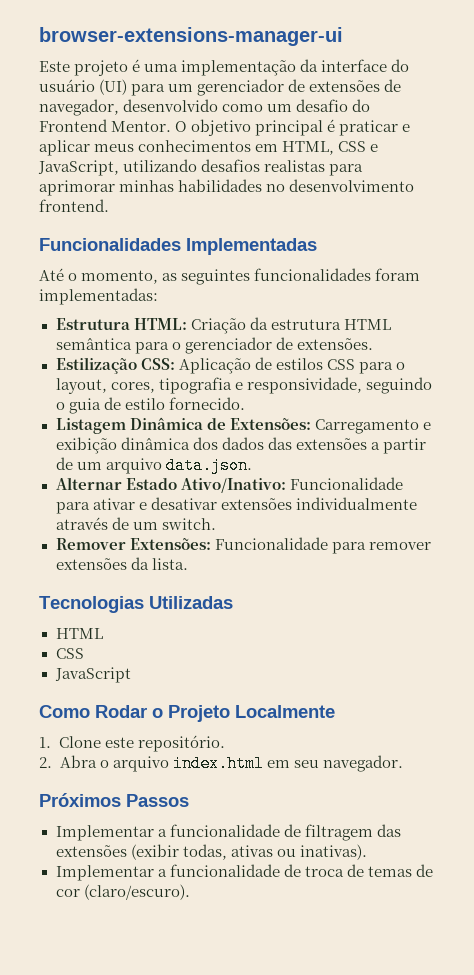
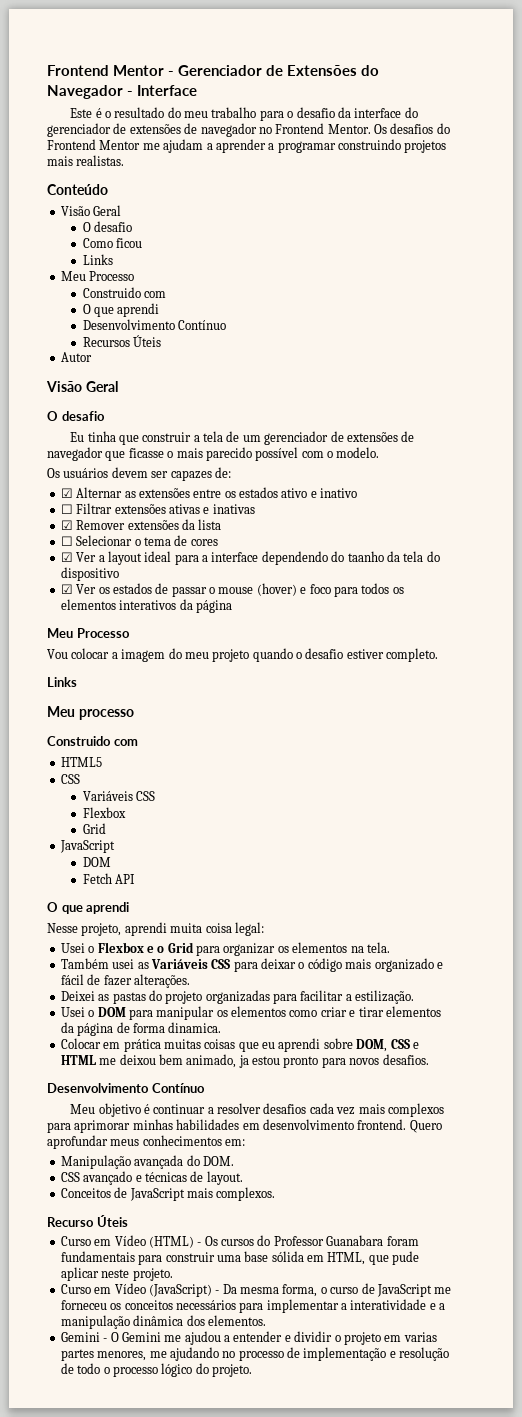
- browser-extensions-manager-ui
- Este projeto é uma implementação da interface do usuário (UI) para um gerenciador de extensões de navegador, desenvolvido como um desafio do Frontend Mentor. O objetivo principal é praticar e aplicar meus conhecimentos em HTML, CSS e JavaScript, utilizando desafios realistas para aprimorar minhas habilidades no desenvolvimento frontend.
- Funcionalidades Implementadas
- Até o momento, as seguintes funcionalidades foram implementadas:
- Estrutura HTML: Criação da estrutura HTML semântica para o gerenciador de extensões.
- Estilização CSS: Aplicação de estilos CSS para o layout, cores, tipografia e responsividade, seguindo o guia de estilo fornecido.
- Listagem Dinâmica de Extensões: Carregamento e exibição dinâmica dos dados das extensões a partir de um arquivo data.json.
- Alternar Estado Ativo/Inativo: Funcionalidade para ativar e desativar extensões individualmente através de um switch.
- Remover Extensões: Funcionalidade para remover extensões da lista.
- Tecnologias Utilizadas
- HTML
+ Frontend Mentor - Gerenciador de Extensões do Navegador - Interface
+ Este é o resultado do meu trabalho para o desafio da interface do gerenciador de extensões de navegador no Frontend Mentor. Os desafios do Frontend Mentor me ajudam a aprender a programar construindo projetos mais realistas.
+ Conteúdo
+ Visão Geral
+ O desafio
+ Como ficou
+ Links
+ Meu Processo
+ Construido com
+ O que aprendi
+ Desenvolvimento Contínuo
+ Recursos Úteis
+ Autor
+ Visão Geral
+ O desafio
+ Eu tinha que construir a tela de um gerenciador de extensões de navegador que ficasse o mais parecido possível com o modelo.
+ Os usuários devem ser capazes de:
+ ☑ Alternar as extensões entre os estados ativo e inativo
+ ☐ Filtrar extensões ativas e inativas
+ ☑ Remover extensões da lista
+ ☐ Selecionar o tema de cores
+ ☑ Ver a layout ideal para a interface dependendo do taanho da tela do dispositivo
+ ☑ Ver os estados de passar o mouse (hover) e foco para todos os elementos interativos da página
+ Meu Processo
+ Vou colocar a imagem do meu projeto quando o desafio estiver completo.
+ Links
+ Meu processo
+ Construido com
+ HTML5
  CSS
+ Variáveis CSS
+ Flexbox
+ Grid
  JavaScript
- Como Rodar o Projeto Localmente
- 1. Clone este repositório.
- 2. Abra o arquivo index.html em seu navegador.
- Próximos Passos
- Implementar a funcionalidade de filtragem das extensões (exibir todas, ativas ou inativas).
- Implementar a funcionalidade de troca de temas de cor (claro/escuro).
+ DOM
+ Fetch API
+ O que aprendi
+ Nesse projeto, aprendi muita coisa legal:
+ Usei o Flexbox e o Grid para organizar os elementos na tela.
+ Também usei as Variáveis CSS para deixar o código mais organizado e fácil de fazer alterações.
+ Deixei as pastas do projeto organizadas para facilitar a estilização.
+ Usei o DOM para manipular os elementos como criar e tirar elementos da página de forma dinamica.
+ Colocar em prática muitas coisas que eu aprendi sobre DOM, CSS e HTML me deixou bem animado, ja estou pronto para novos desafios.
+ Desenvolvimento Contínuo
+ Meu objetivo é continuar a resolver desafios cada vez mais complexos para aprimorar minhas habilidades em desenvolvimento frontend. Quero aprofundar meus conhecimentos em:
+ Manipulação avançada do DOM.
+ CSS avançado e técnicas de layout.
+ Conceitos de JavaScript mais complexos.
+ Recurso Úteis
+ Curso em Vídeo (HTML) - Os cursos do Professor Guanabara foram fundamentais para construir uma base sólida em HTML, que pude aplicar neste projeto.
+ Curso em Vídeo (JavaScript) - Da mesma forma, o curso de JavaScript me forneceu os conceitos necessários para implementar a interatividade e a manipulação dinâmica dos elementos.
+ Gemini - O Gemini me ajudou a entender e dividir o projeto em varias partes menores, me ajudando no processo de implementação e resolução de todo o processo lógico do projeto.

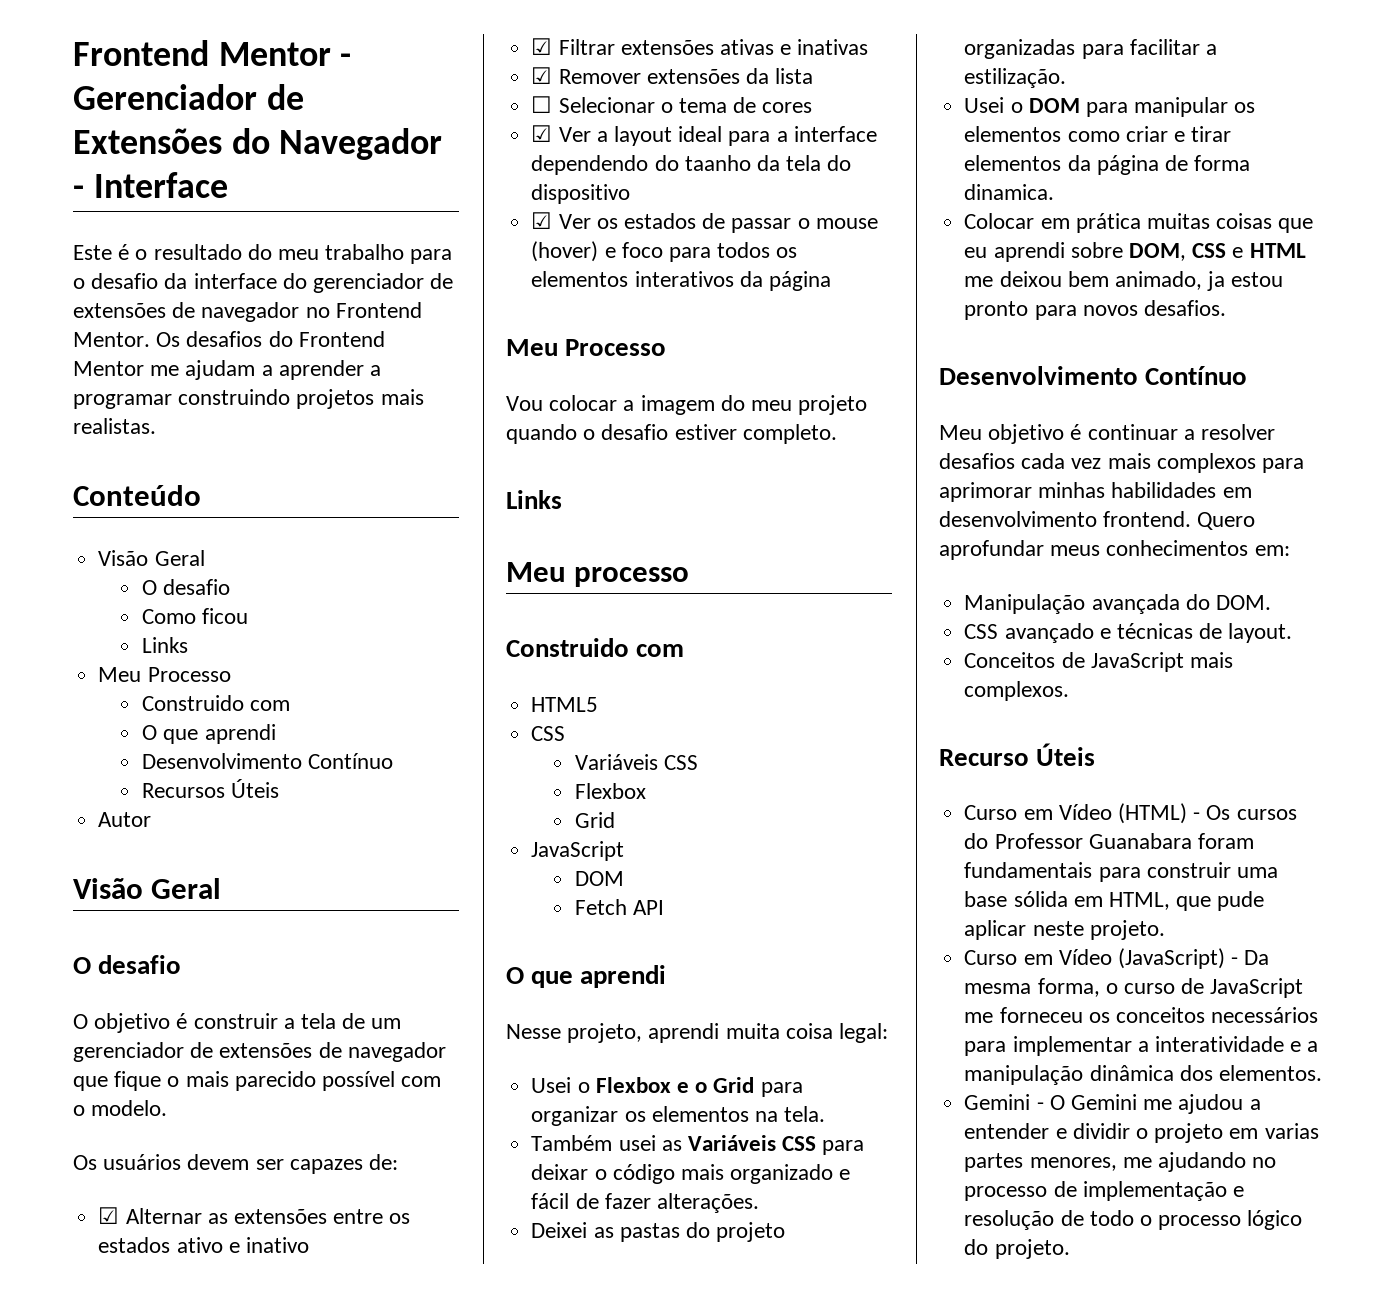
- Eu tinha que construir a tela de um gerenciador de extensões de navegador que ficasse o mais parecido possível com o modelo.
+ O objetivo é construir a tela de um gerenciador de extensões de navegador que fique o mais parecido possível com o modelo.
- ☐ Filtrar extensões ativas e inativas
+ ☑ Filtrar extensões ativas e inativas

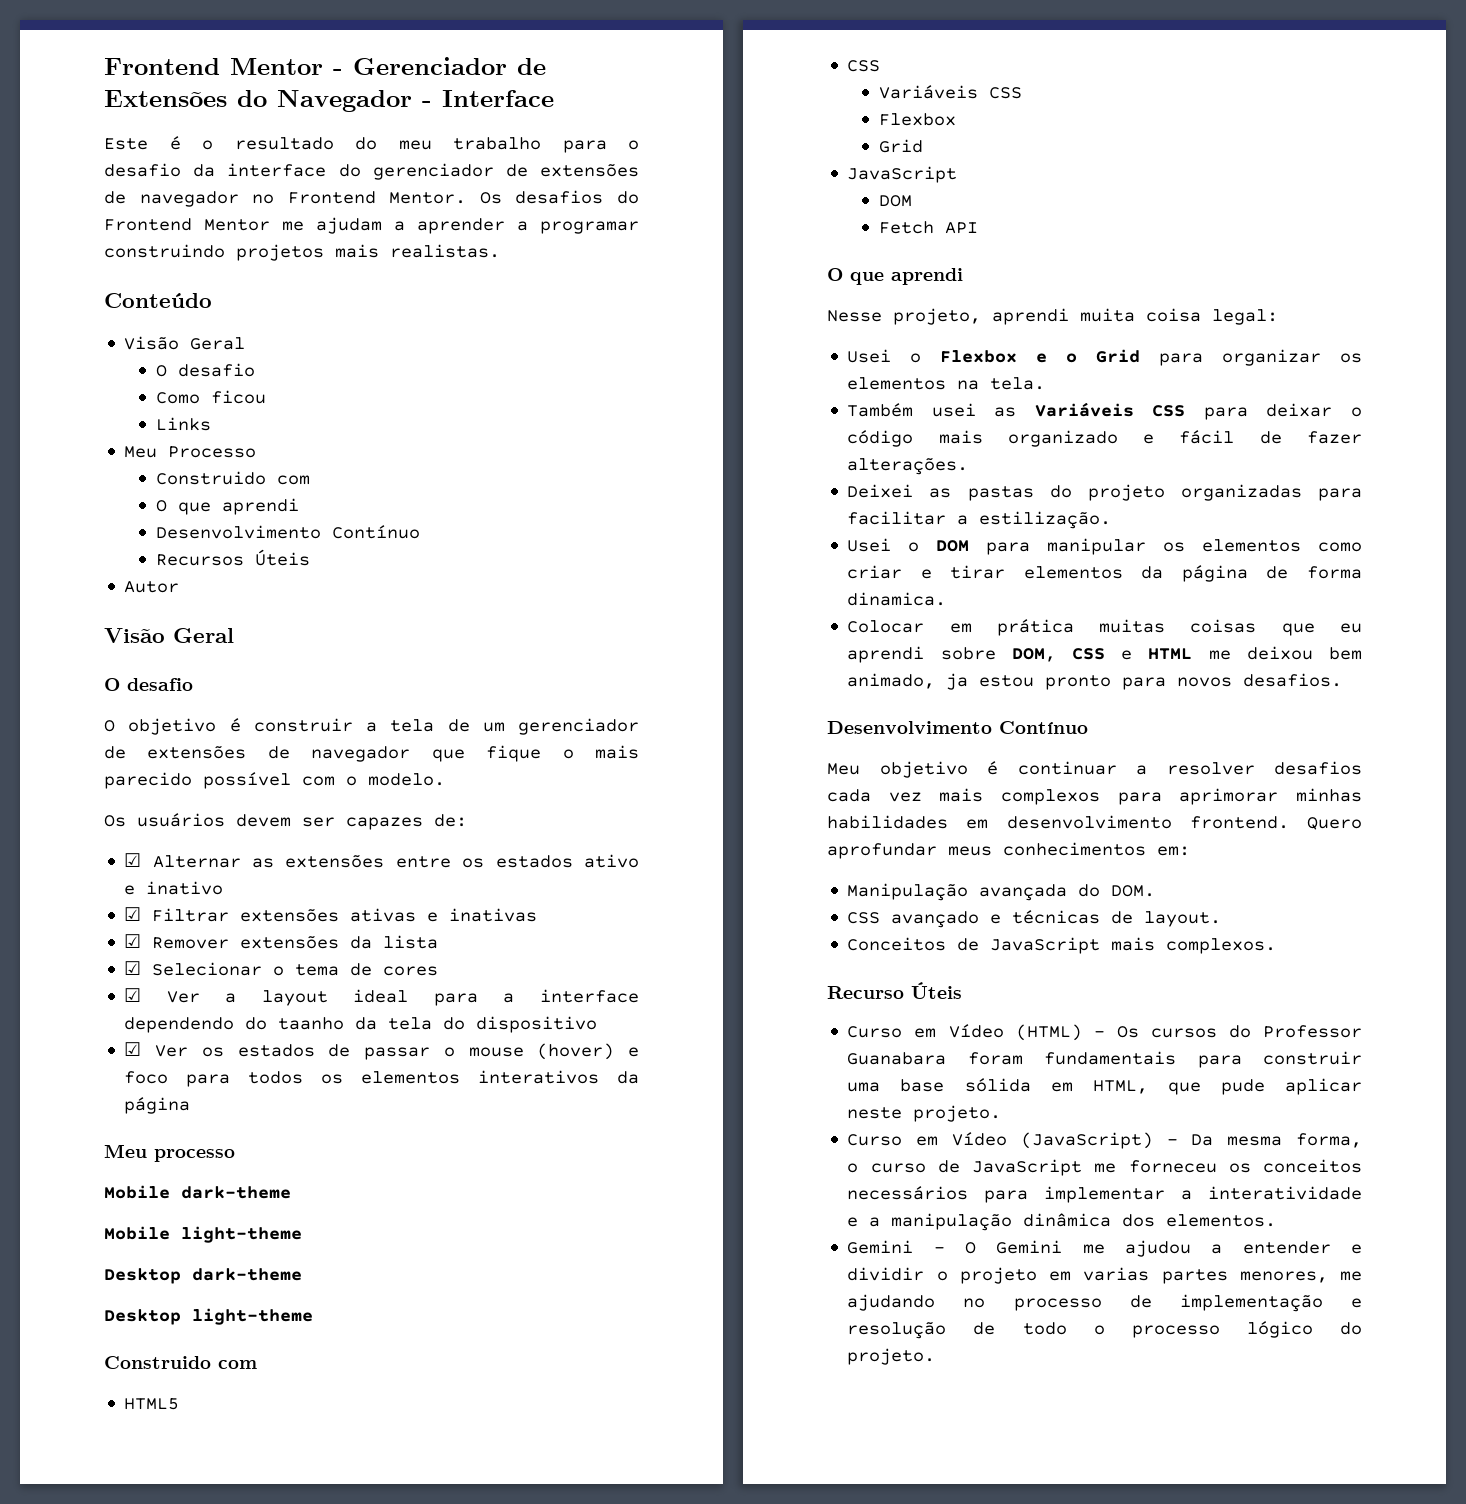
- ☐ Selecionar o tema de cores
+ ☑ Selecionar o tema de cores
  ☑ Ver os estados de passar o mouse (hover) e foco para todos os elementos interativos da página
- Meu Processo
- Vou colocar a imagem do meu projeto quando o desafio estiver completo.
- Links
  Meu processo
+ Mobile dark-theme
+ Mobile light-theme
+ Desktop dark-theme
+ Desktop light-theme

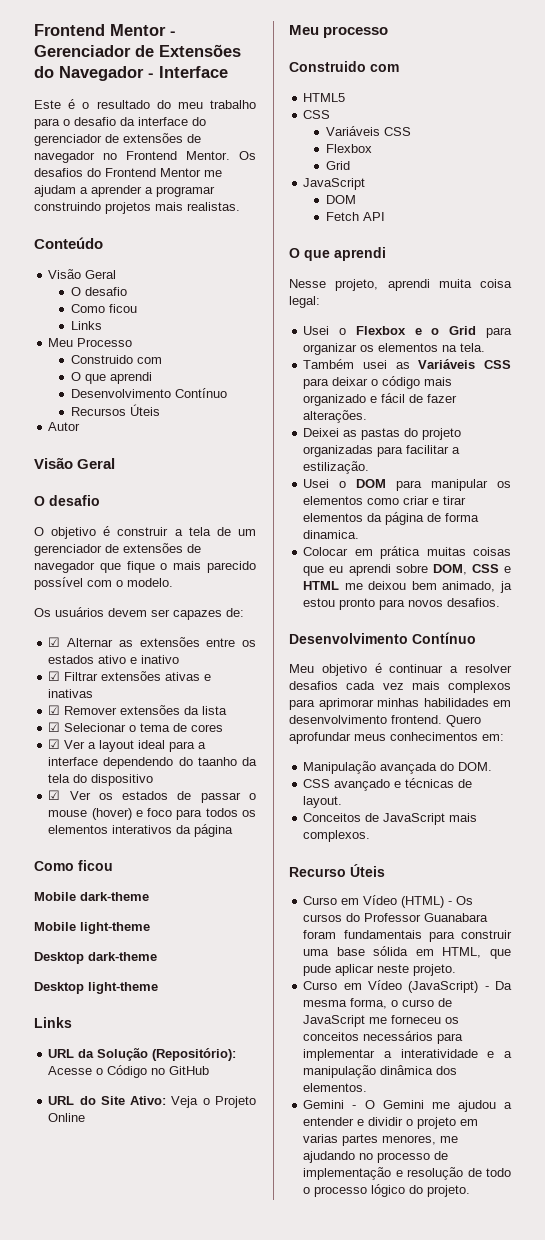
  ☑ Ver os estados de passar o mouse (hover) e foco para todos os elementos interativos da página
- Meu processo
+ Como ficou
  Desktop light-theme
+ Links
+ URL da Solução (Repositório): Acesse o Código no GitHub
+ URL do Site Ativo: Veja o Projeto Online
+ Meu processo

